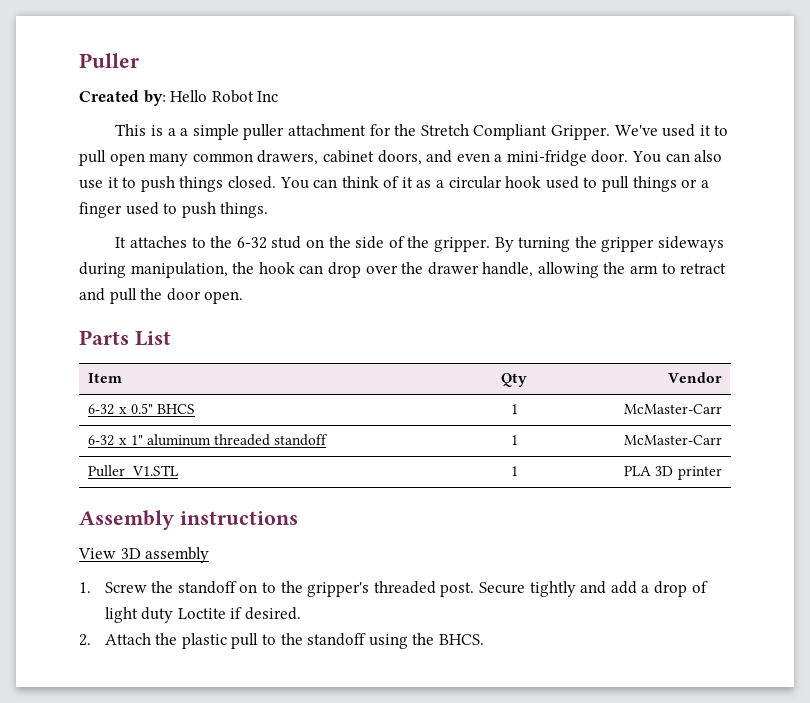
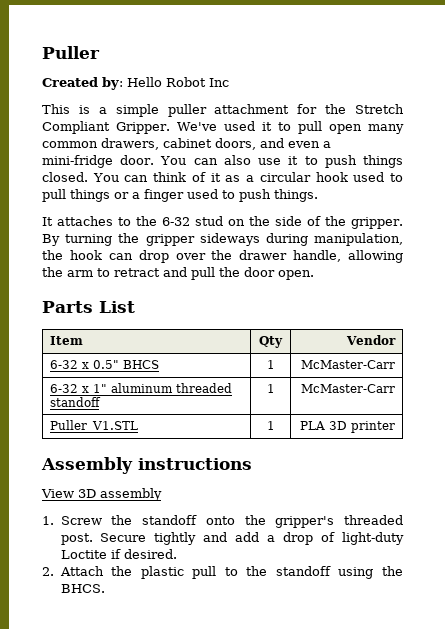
- This is a a simple puller attachment for the Stretch Compliant Gripper.
+ This is a simple puller attachment for the Stretch Compliant Gripper.
- 1. Screw the standoff on to the gripper's threaded post.
+ 1. Screw the standoff onto the gripper's threaded post.
- Secure tightly and add a drop of light duty Loctite if desired.
+ Secure tightly and add a drop of light-duty Loctite if desired.

